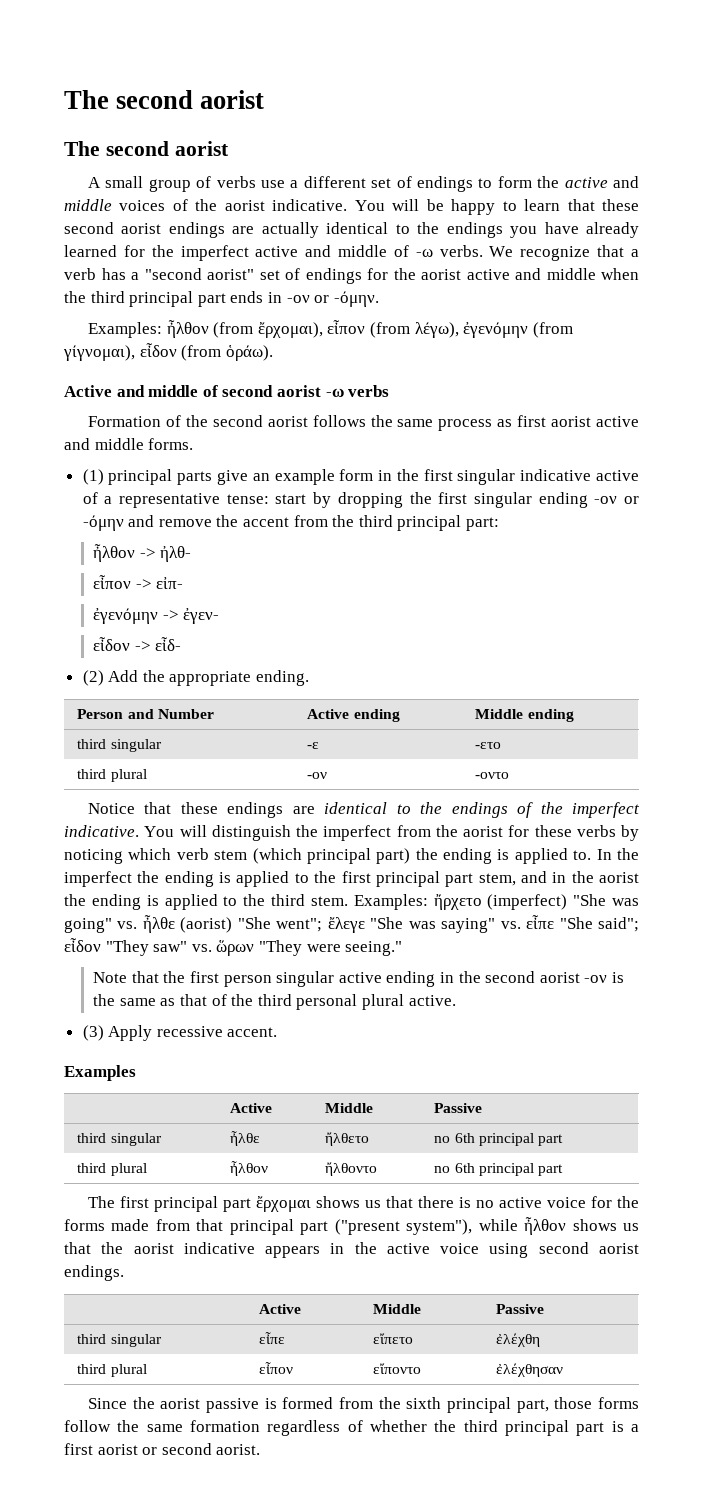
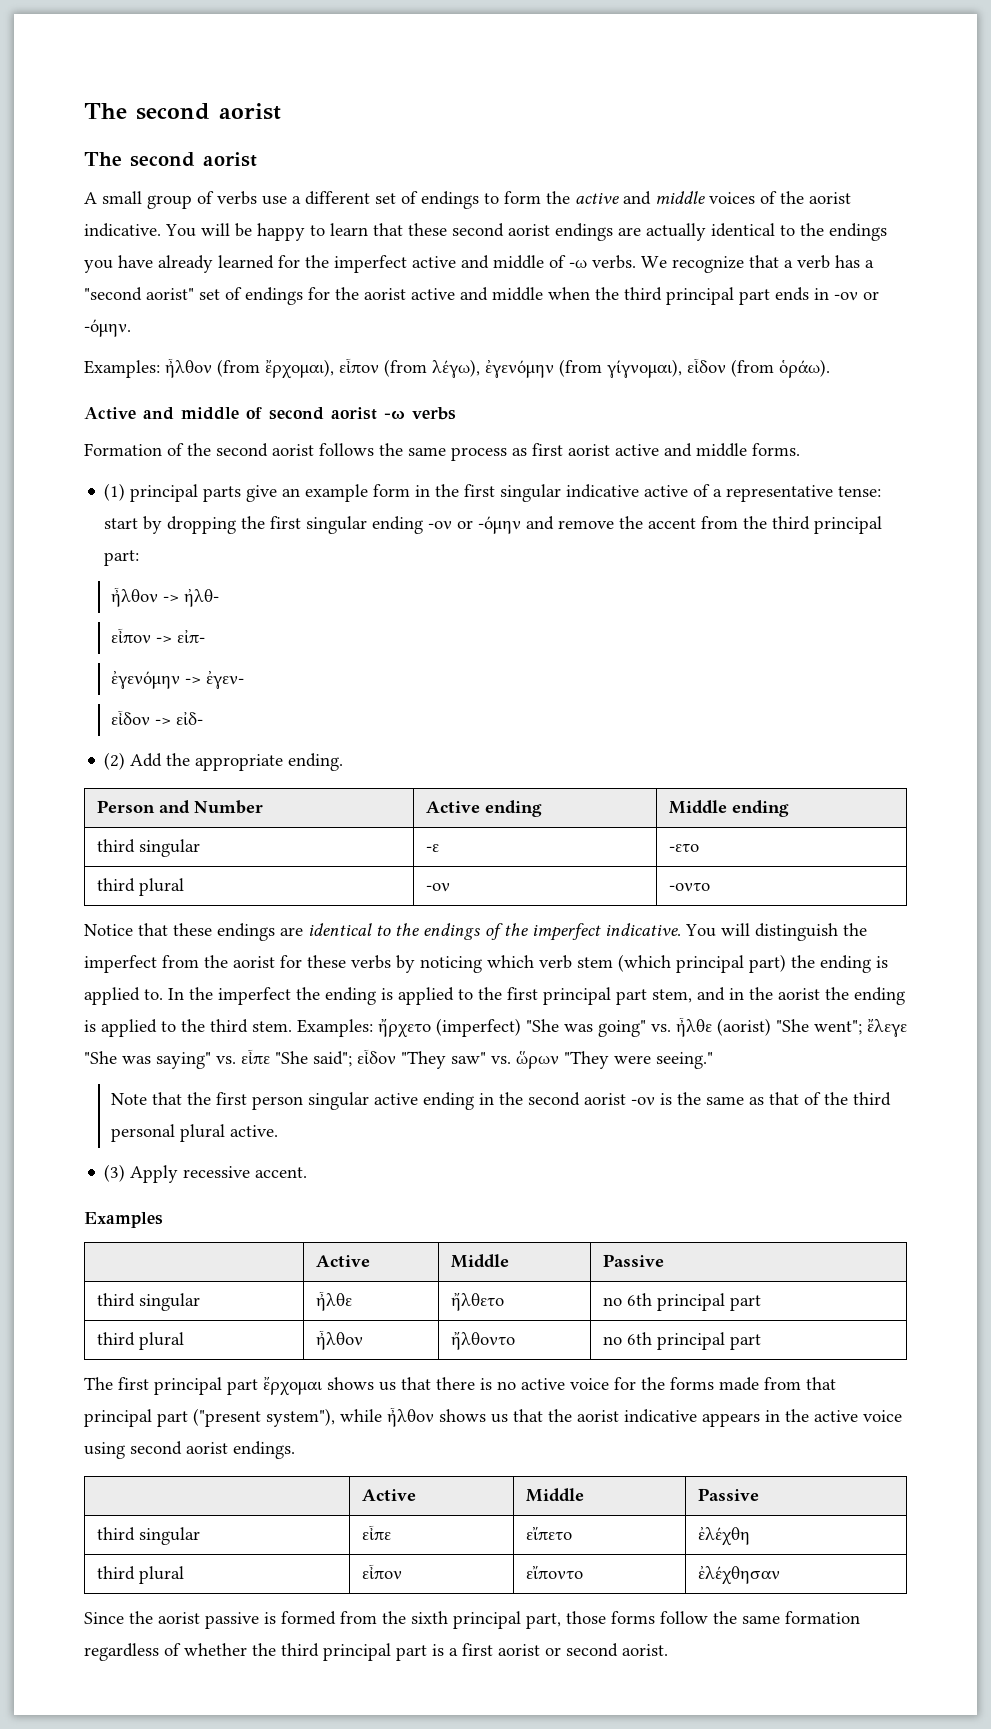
- εἶδον -> εἶδ-
+ εἶδον -> εἰδ-

